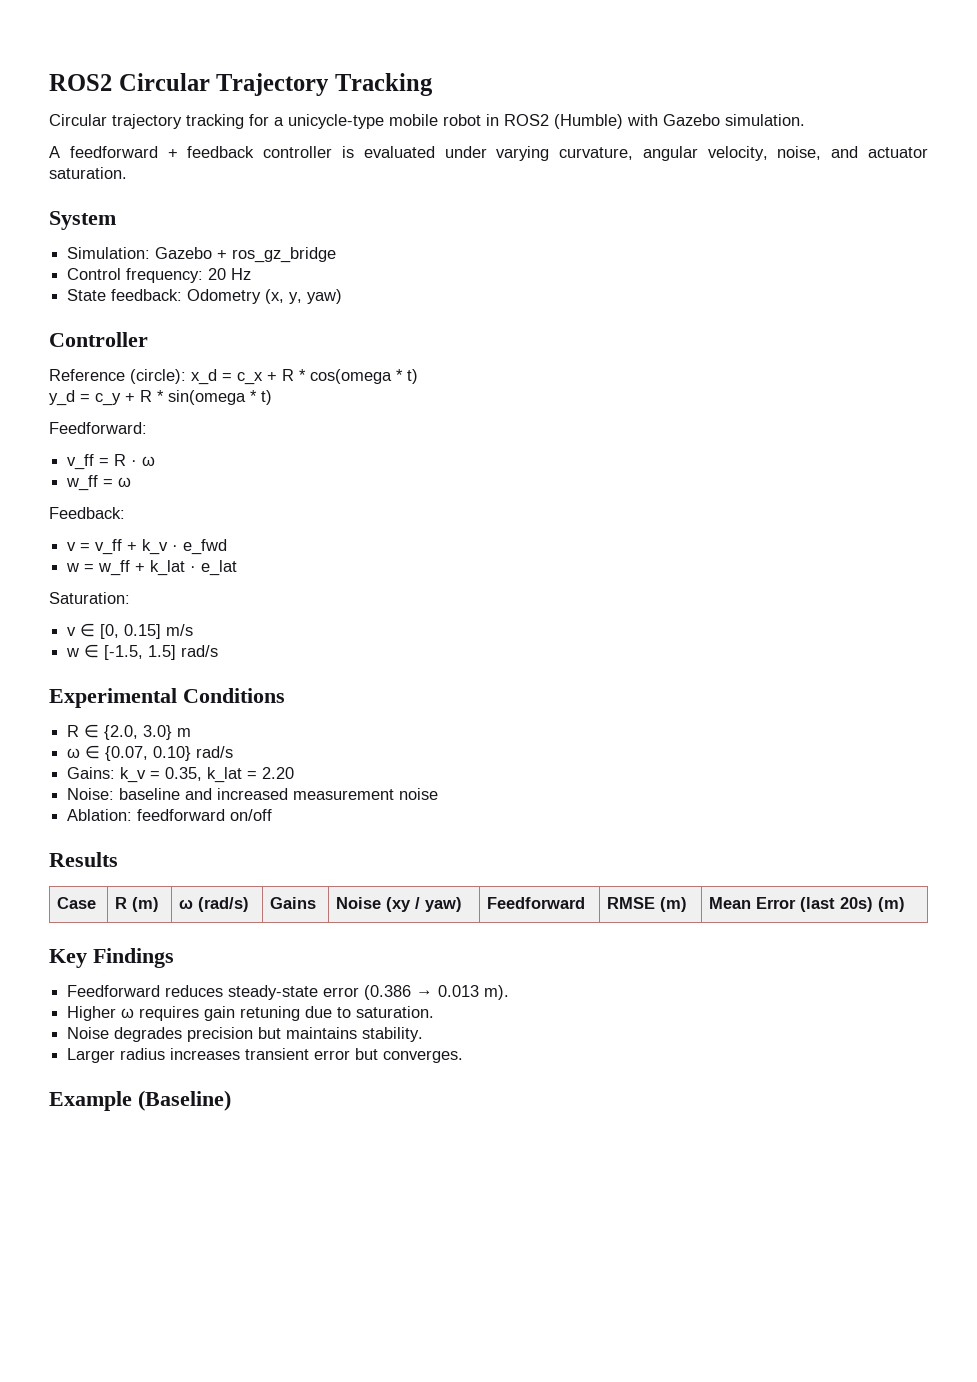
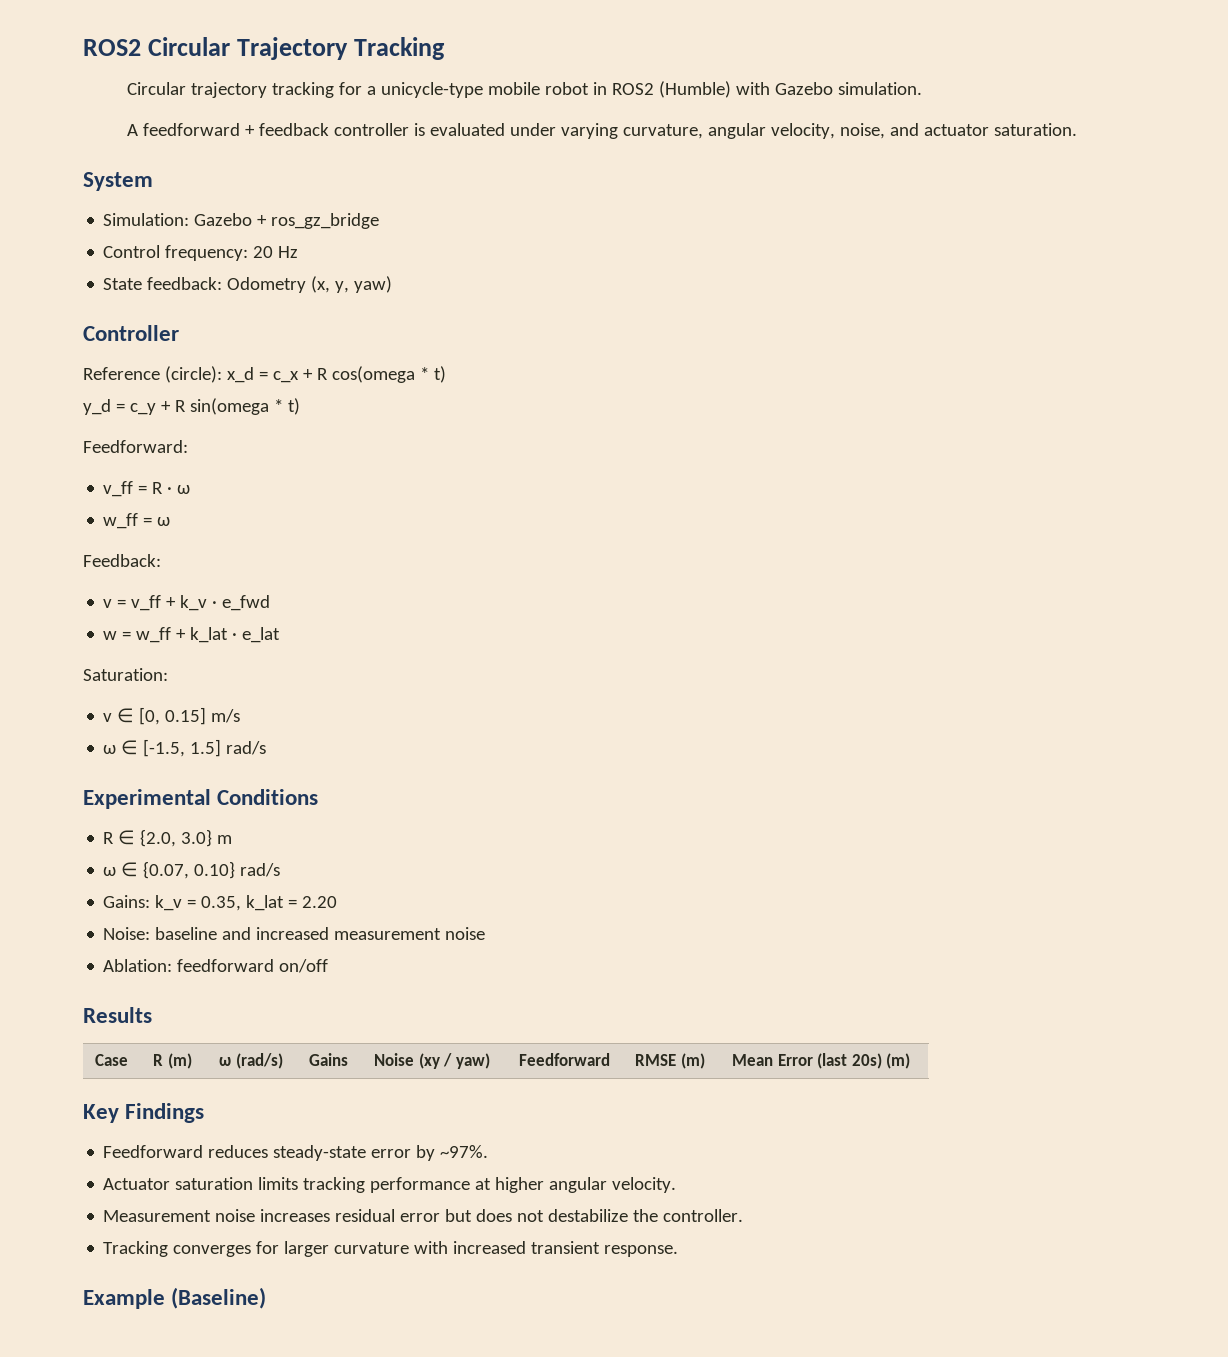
- Reference (circle): x_d = c_x + R * cos(omega * t)
+ Reference (circle): x_d = c_x + R cos(omega * t)
- y_d = c_y + R * sin(omega * t)
+ y_d = c_y + R sin(omega * t)
- w ∈ [-1.5, 1.5] rad/s
+ ω ∈ [-1.5, 1.5] rad/s
- Feedforward reduces steady-state error (0.386 → 0.013 m).
- Higher ω requires gain retuning due to saturation.
- Noise degrades precision but maintains stability.
- Larger radius increases transient error but converges.
+ Feedforward reduces steady-state error by ~97%.
+ Actuator saturation limits tracking performance at higher angular velocity.
+ Measurement noise increases residual error but does not destabilize the controller.
+ Tracking converges for larger curvature with increased transient response.

